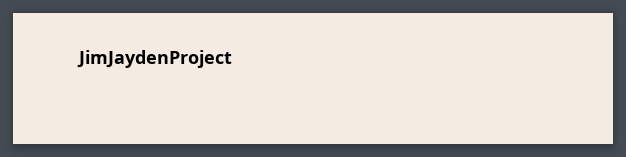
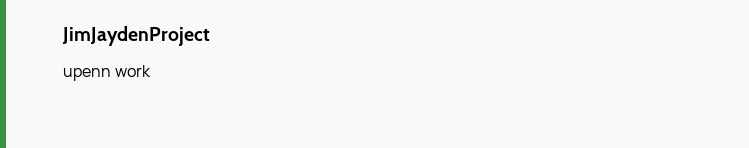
+ upenn work

